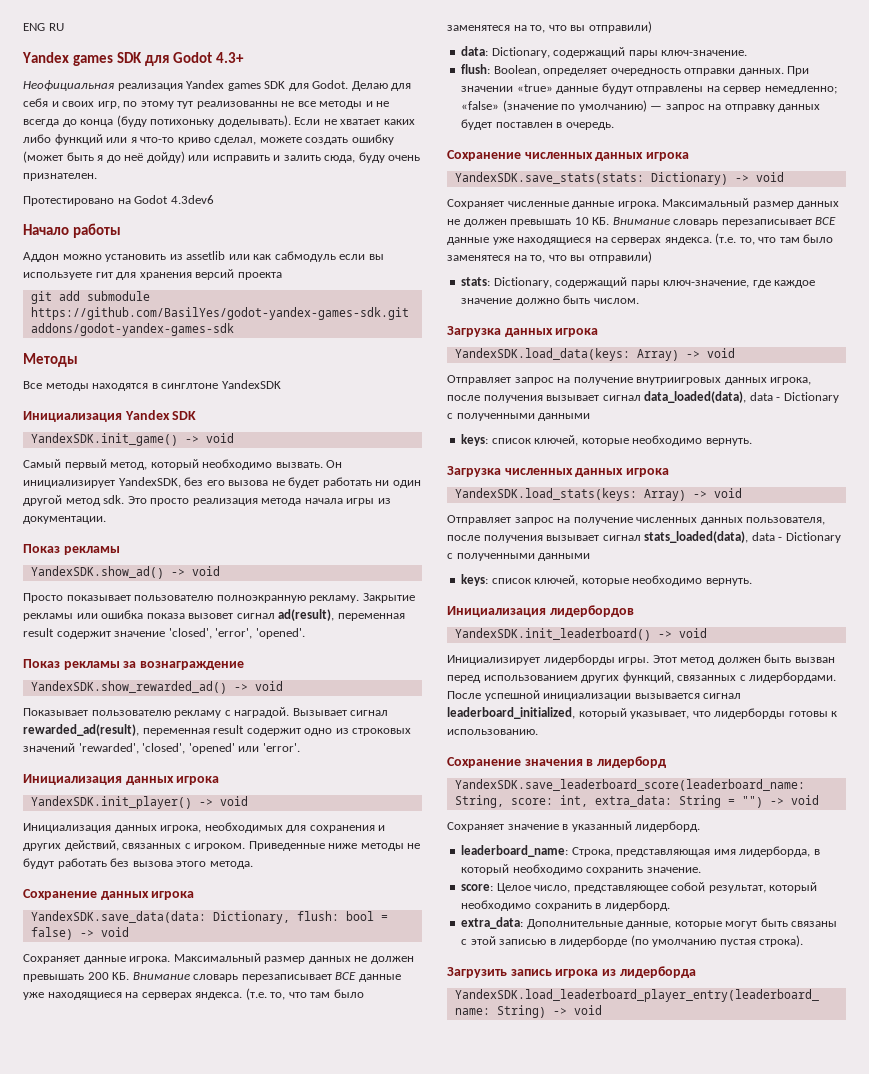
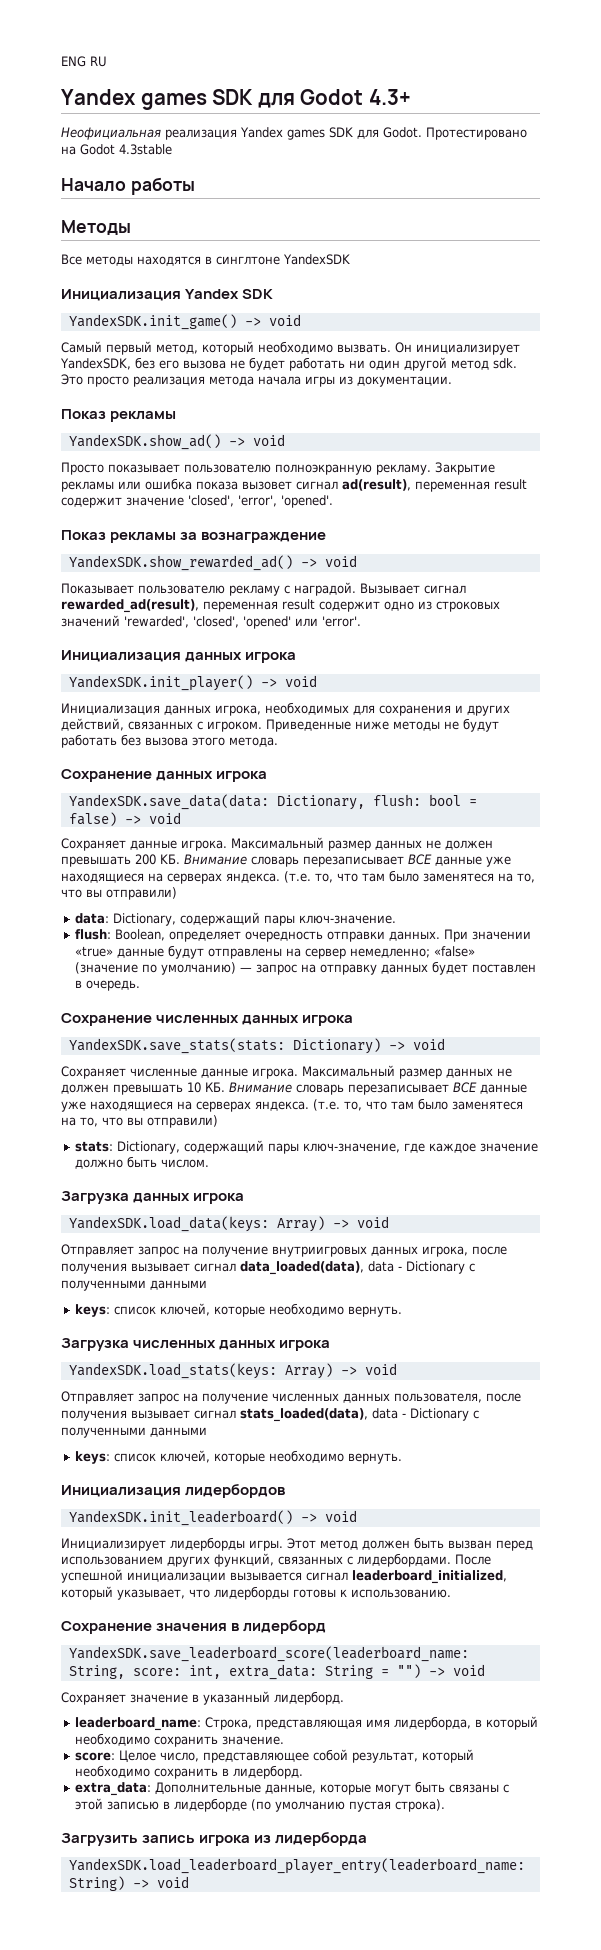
- Неофициальная реализация Yandex games SDK для Godot. Делаю для себя и своих игр, по этому тут реализованны не все методы и не всегда до конца (буду потихоньку доделывать). Если не хватает каких либо функций или я что-то криво сделал, можете создать ошибку (может быть я до неё дойду) или исправить и залить сюда, буду очень признателен.
- Протестировано на Godot 4.3dev6
+ Неофициальная реализация Yandex games SDK для Godot. Протестировано на Godot 4.3stable
- Аддон можно установить из assetlib или как сабмодуль если вы используете гит для хранения версий проекта
- git add submodule https://github.com/BasilYes/godot-yandex-games-sdk.git addons/godot-yandex-games-sdk

